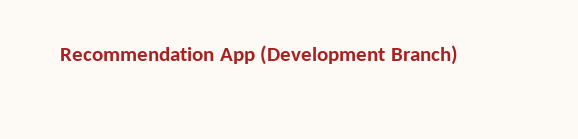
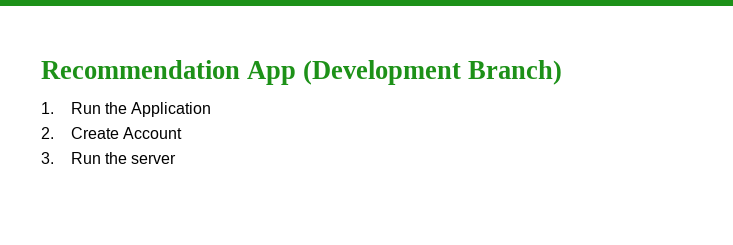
+ 1. Run the Application
+ 2. Create Account
+ 3. Run the server

